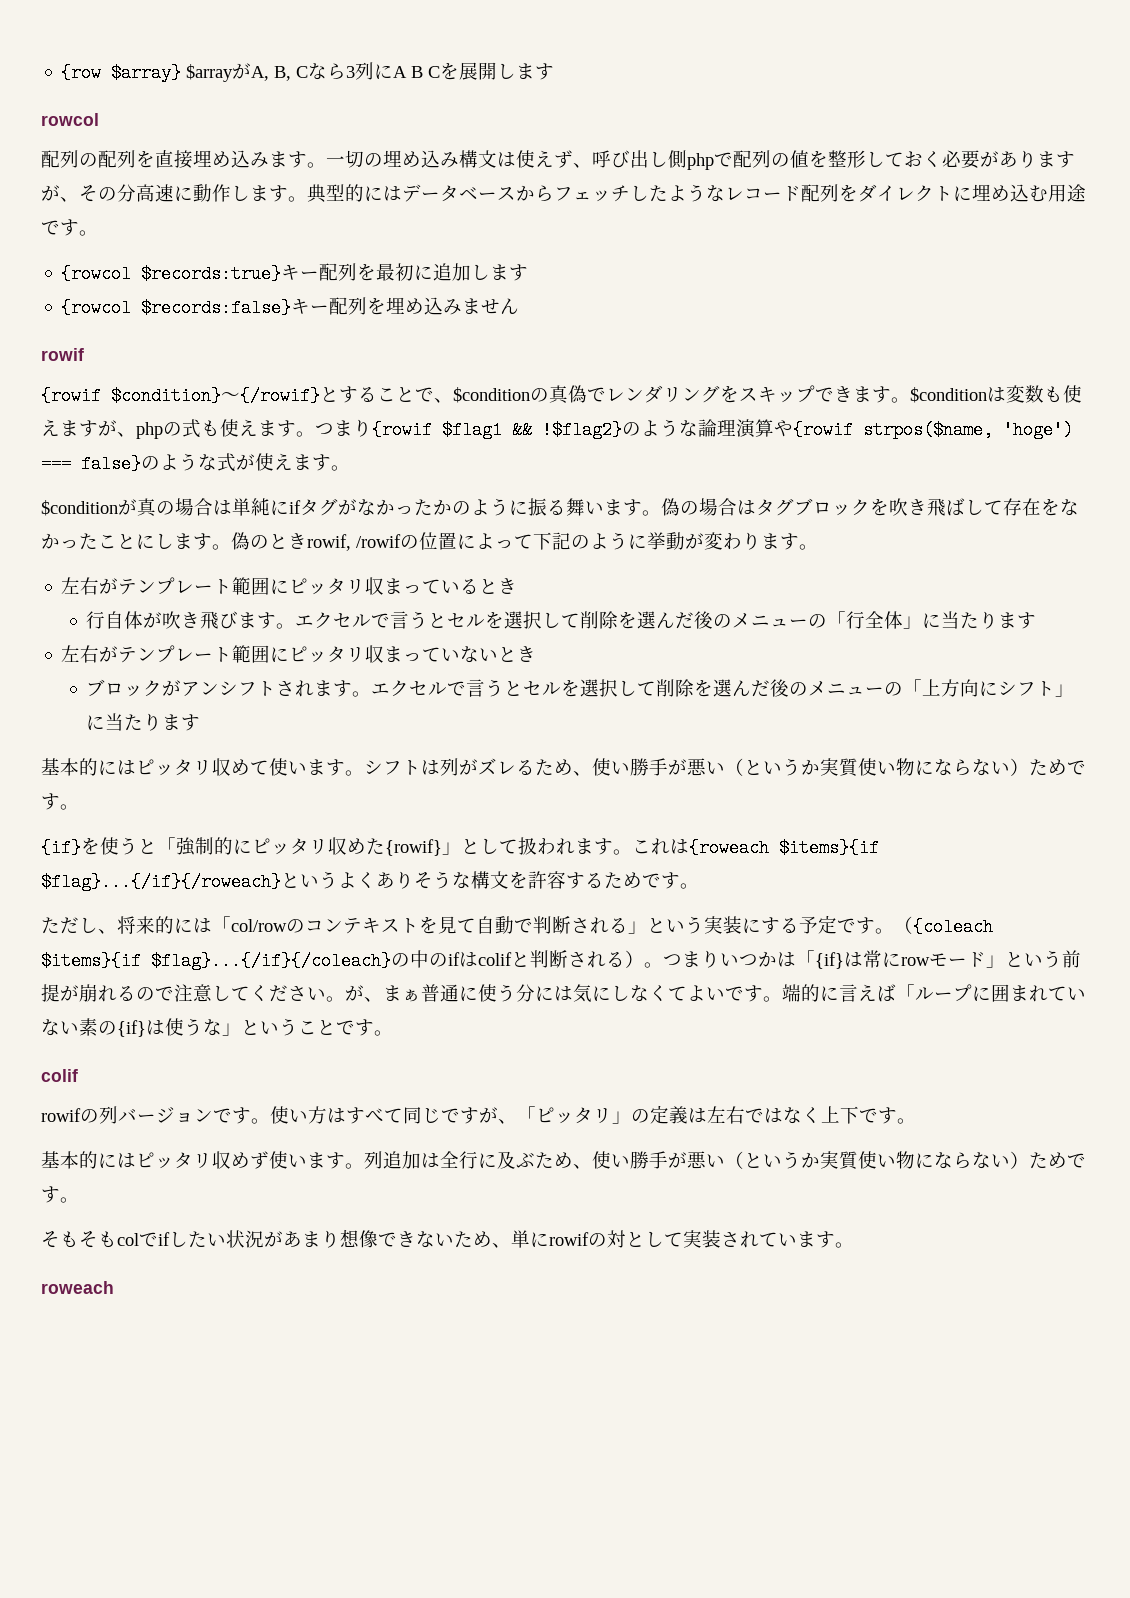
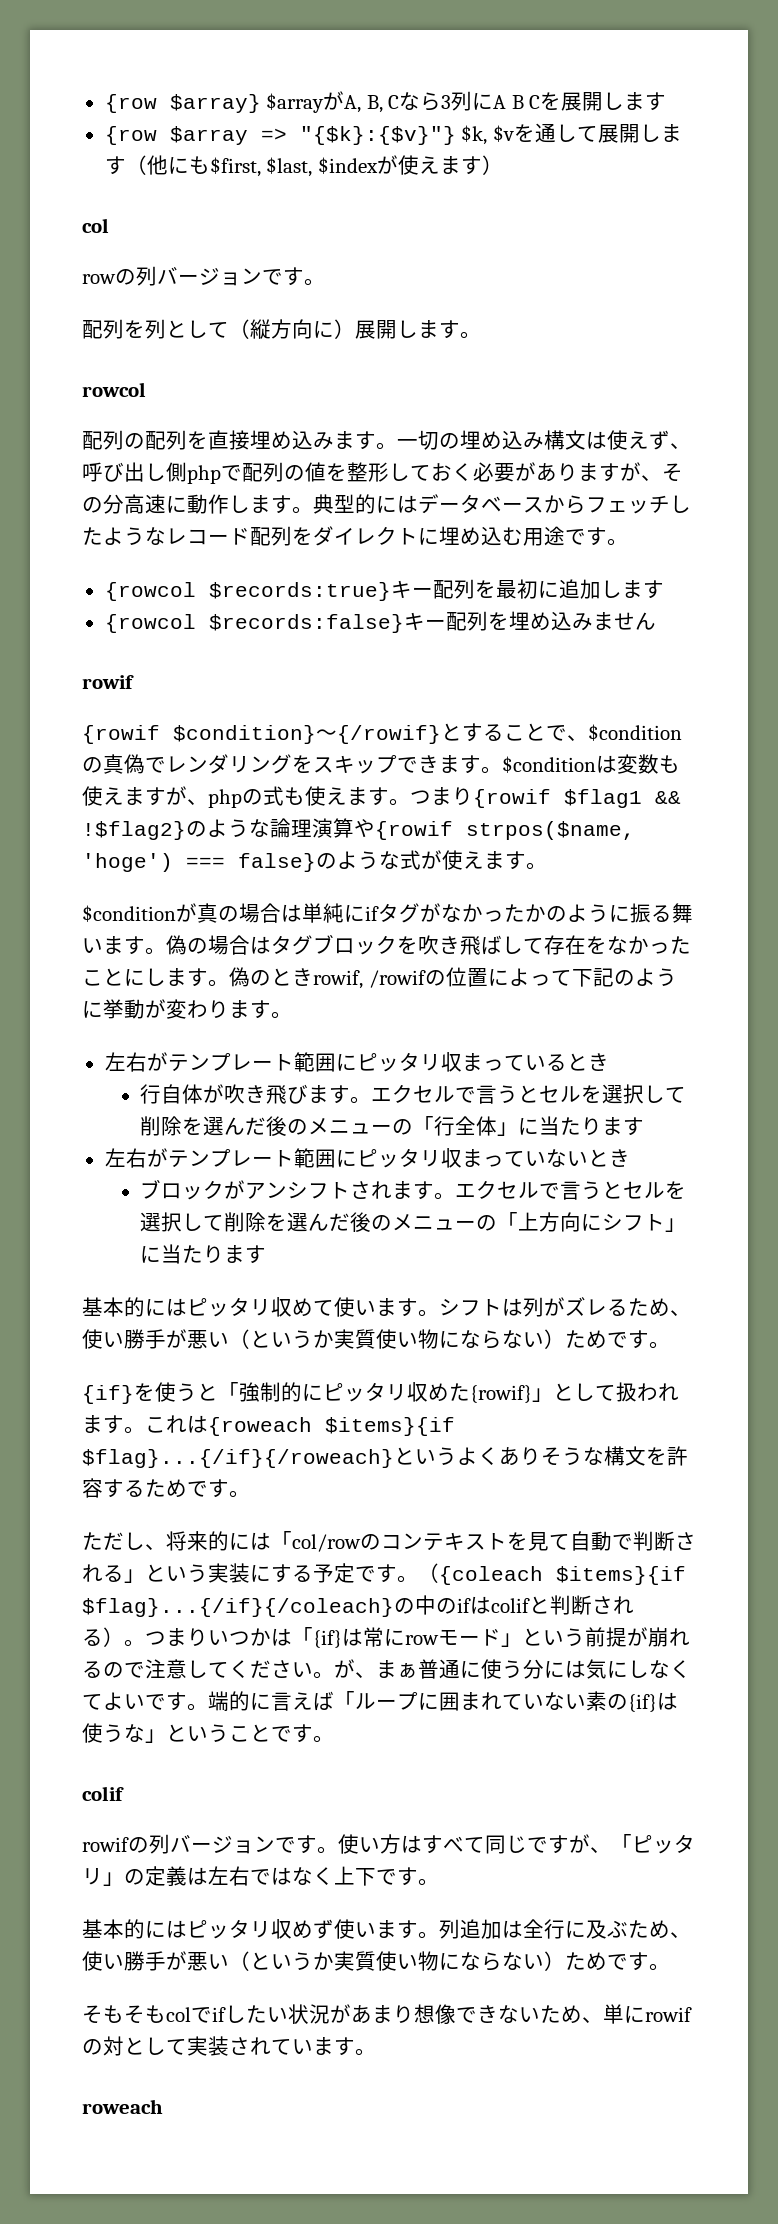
+ {row $array => "{$k}:{$v}"} $k, $vを通して展開します（他にも$first, $last, $indexが使えます）
+ col
+ rowの列バージョンです。
+ 配列を列として（縦方向に）展開します。

